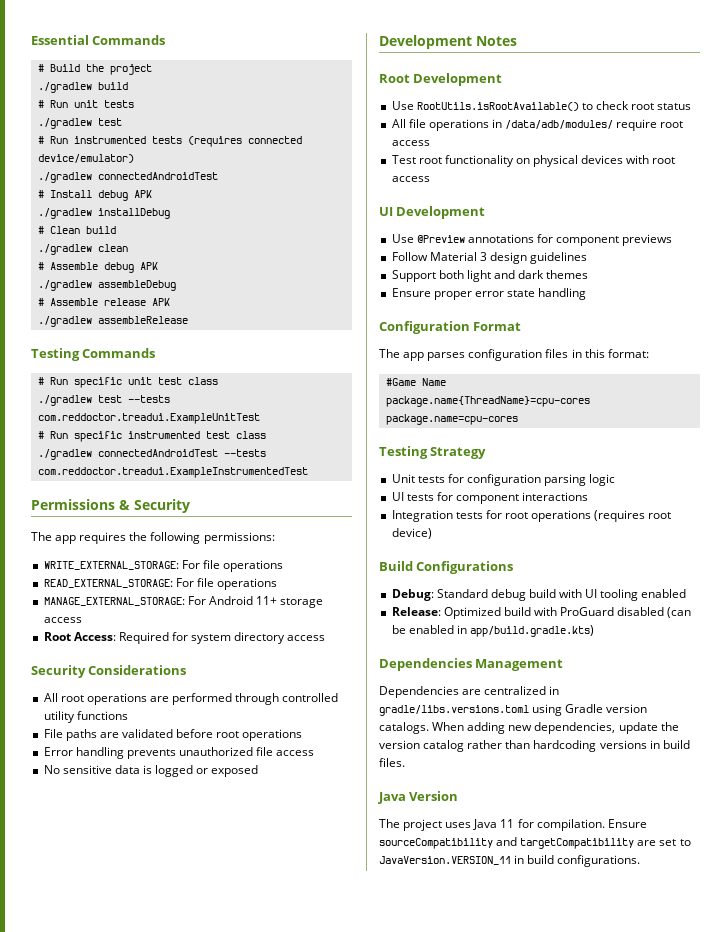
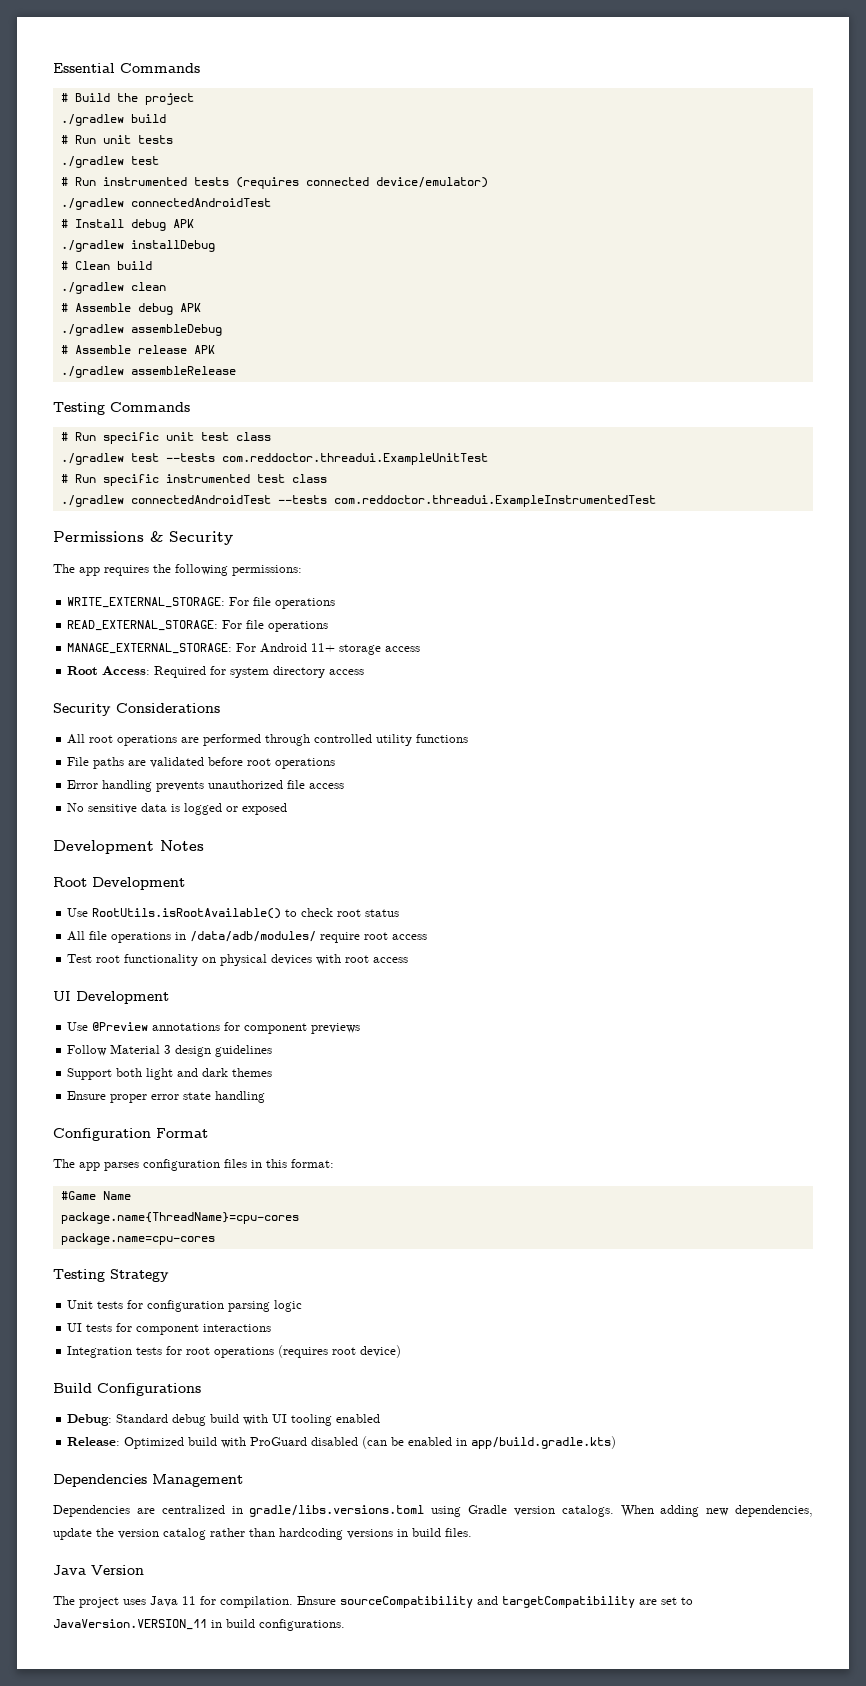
- ./gradlew test --tests com.reddoctor.treadui.ExampleUnitTest
+ ./gradlew test --tests com.reddoctor.threadui.ExampleUnitTest
- ./gradlew connectedAndroidTest --tests com.reddoctor.treadui.ExampleInstrumentedTest
+ ./gradlew connectedAndroidTest --tests com.reddoctor.threadui.ExampleInstrumentedTest

